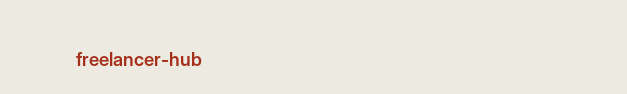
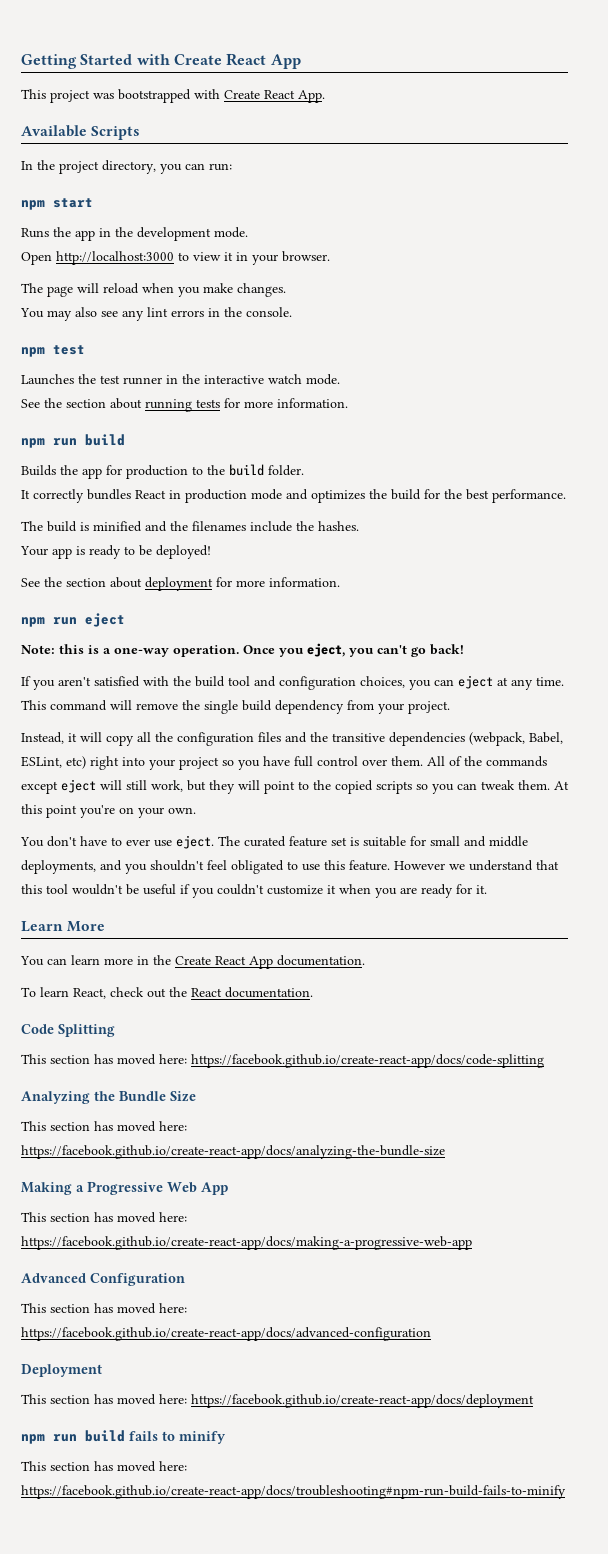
- freelancer-hub
+ Getting Started with Create React App
+ This project was bootstrapped with Create React App.
+ Available Scripts
+ In the project directory, you can run:
+ npm start
+ Runs the app in the development mode.
+ Open http://localhost:3000 to view it in your browser.
+ The page will reload when you make changes.
+ You may also see any lint errors in the console.
+ npm test
+ Launches the test runner in the interactive watch mode.
+ See the section about running tests for more information.
+ npm run build
+ Builds the app for production to the build folder.
+ It correctly bundles React in production mode and optimizes the build for the best performance.
+ The build is minified and the filenames include the hashes.
+ Your app is ready to be deployed!
+ See the section about deployment for more information.
+ npm run eject
+ Note: this is a one-way operation. Once you eject, you can't go back!
+ If you aren't satisfied with the build tool and configuration choices, you can eject at any time. This command will remove the single build dependency from your project.
+ Instead, it will copy all the configuration files and the transitive dependencies (webpack, Babel, ESLint, etc) right into your project so you have full control over them. All of the commands except eject will still work, but they will point to the copied scripts so you can tweak them. At this point you're on your own.
+ You don't have to ever use eject. The curated feature set is suitable for small and middle deployments, and you shouldn't feel obligated to use this feature. However we understand that this tool wouldn't be useful if you couldn't customize it when you are ready for it.
+ Learn More
+ You can learn more in the Create React App documentation.
+ To learn React, check out the React documentation.
+ Code Splitting
+ This section has moved here: https://facebook.github.io/create-react-app/docs/code-splitting
+ Analyzing the Bundle Size
+ This section has moved here: https://facebook.github.io/create-react-app/docs/analyzing-the-bundle-size
+ Making a Progressive Web App
+ This section has moved here: https://facebook.github.io/create-react-app/docs/making-a-progressive-web-app
+ Advanced Configuration
+ This section has moved here: https://facebook.github.io/create-react-app/docs/advanced-configuration
+ Deployment
+ This section has moved here: https://facebook.github.io/create-react-app/docs/deployment
+ npm run build fails to minify
+ This section has moved here: https://facebook.github.io/create-react-app/docs/troubleshooting#npm-run-build-fails-to-minify

